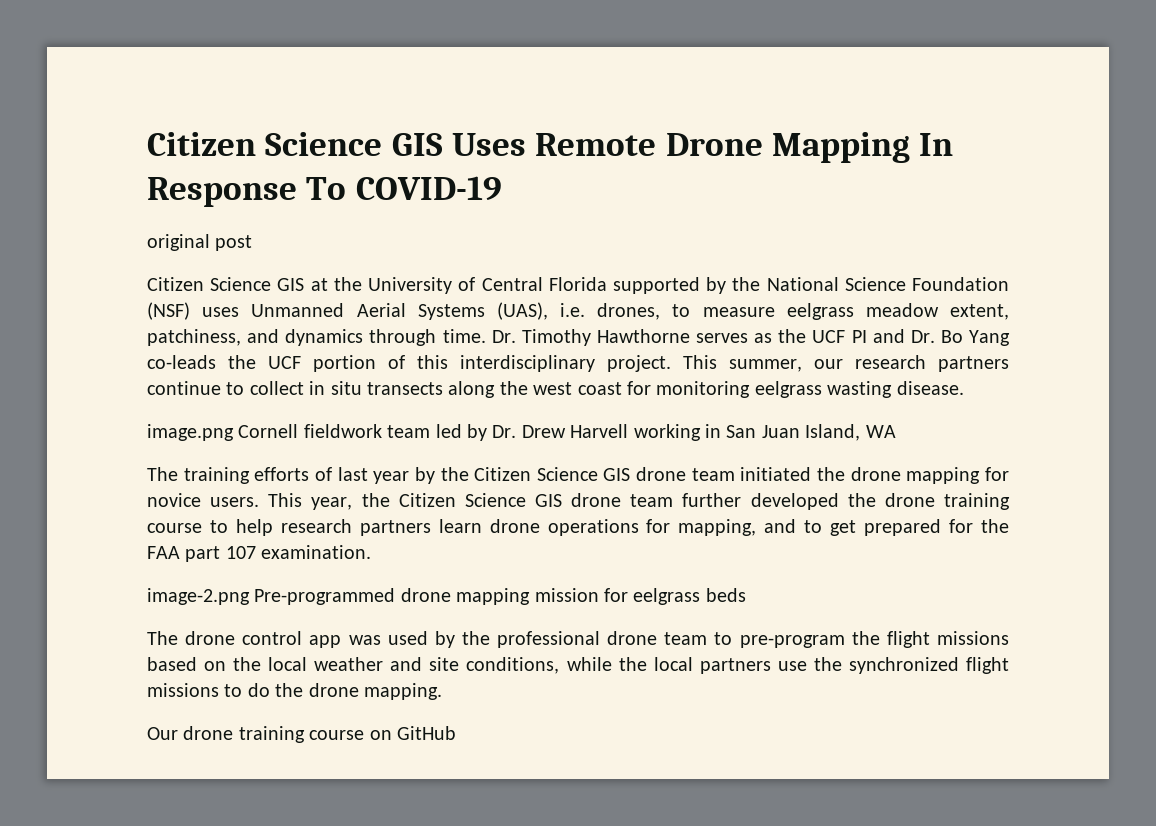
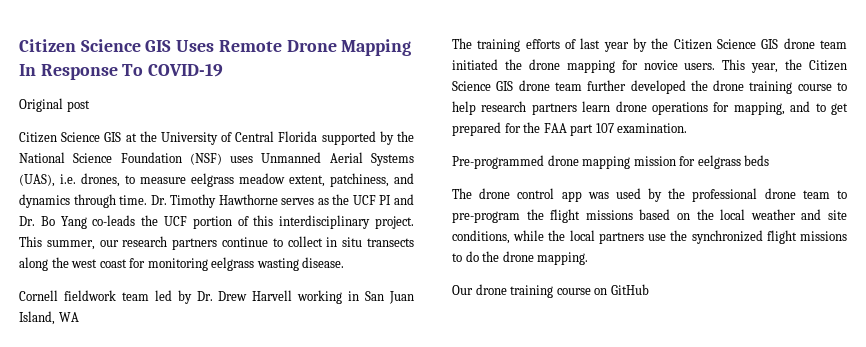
- original post
+ Original post
- image.png Cornell fieldwork team led by Dr. Drew Harvell working in San Juan Island, WA
+ Cornell fieldwork team led by Dr. Drew Harvell working in San Juan Island, WA
- image-2.png Pre-programmed drone mapping mission for eelgrass beds
+ Pre-programmed drone mapping mission for eelgrass beds

